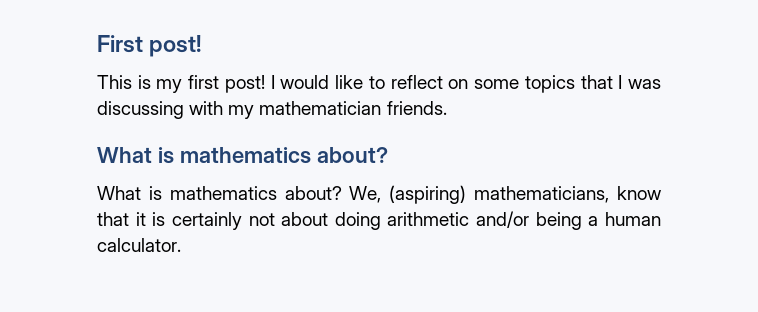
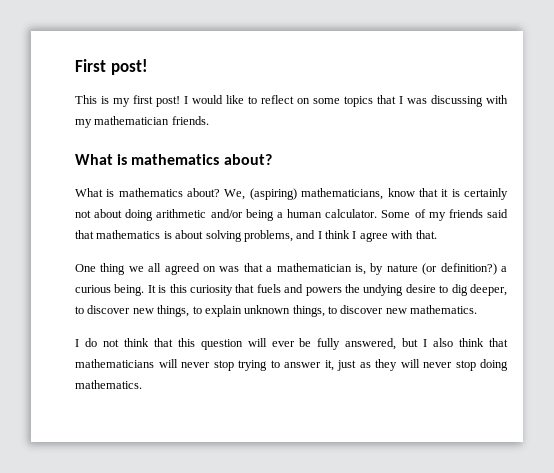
+ Some of my friends said that mathematics is about solving problems, and I think I agree with that.
+ One thing we all agreed on was that a mathematician is, by nature (or definition?) a curious being. It is this curiosity that fuels and powers the undying desire to dig deeper, to discover new things, to explain unknown things, to discover new mathematics.
+ I do not think that this question will ever be fully answered, but I also think that mathematicians will never stop trying to answer it, just as they will never stop doing mathematics.

